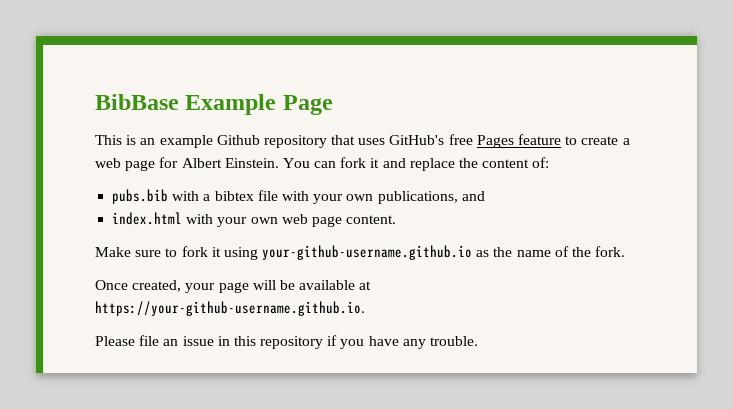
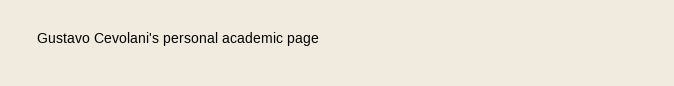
- BibBase Example Page
- This is an example Github repository that uses GitHub's free Pages feature to create a web page for Albert Einstein. You can fork it and replace the content of:
- pubs.bib with a bibtex file with your own publications, and
- index.html with your own web page content.
- Make sure to fork it using your-github-username.github.io as the name of the fork.
- Once created, your page will be available at https://your-github-username.github.io.
- Please file an issue in this repository if you have any trouble.
+ Gustavo Cevolani's personal academic page

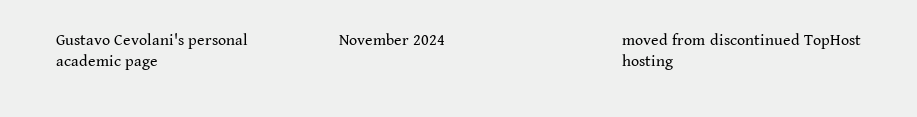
+ November 2024
+ moved from discontinued TopHost hosting

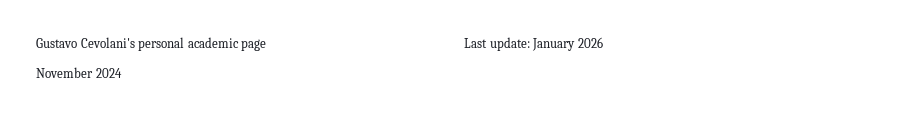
- moved from discontinued TopHost hosting
+ Last update: January 2026

